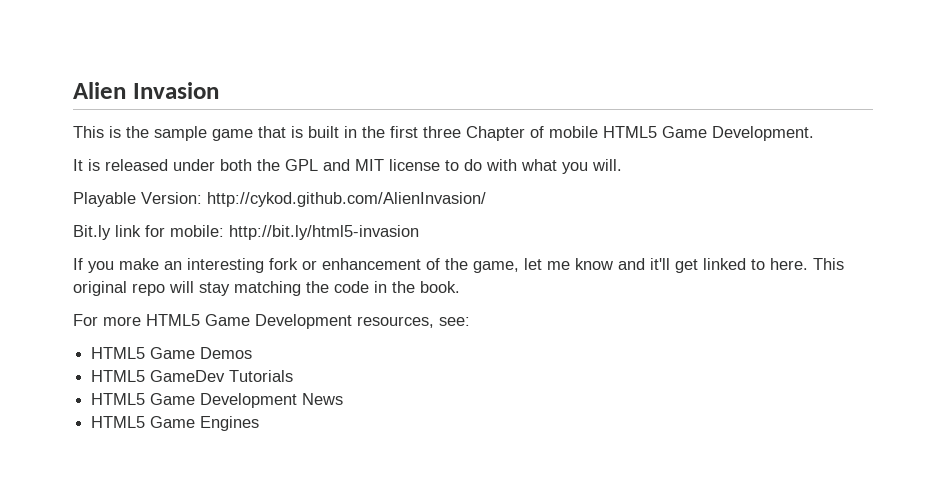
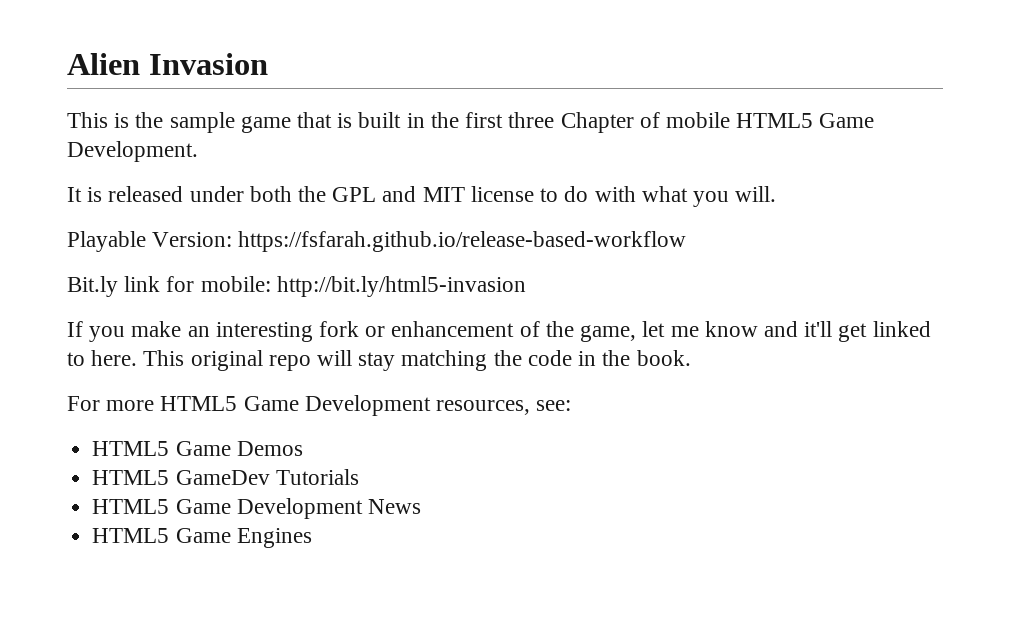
- Playable Version: http://cykod.github.com/AlienInvasion/
+ Playable Version: https://fsfarah.github.io/release-based-workflow

